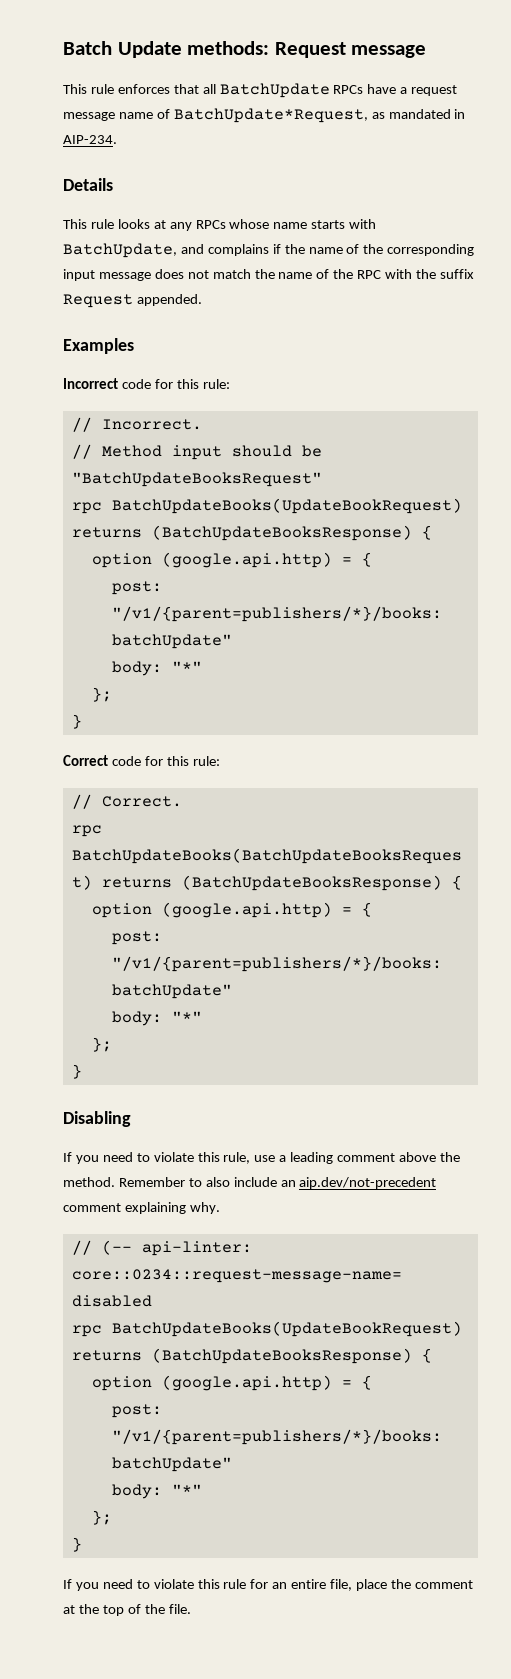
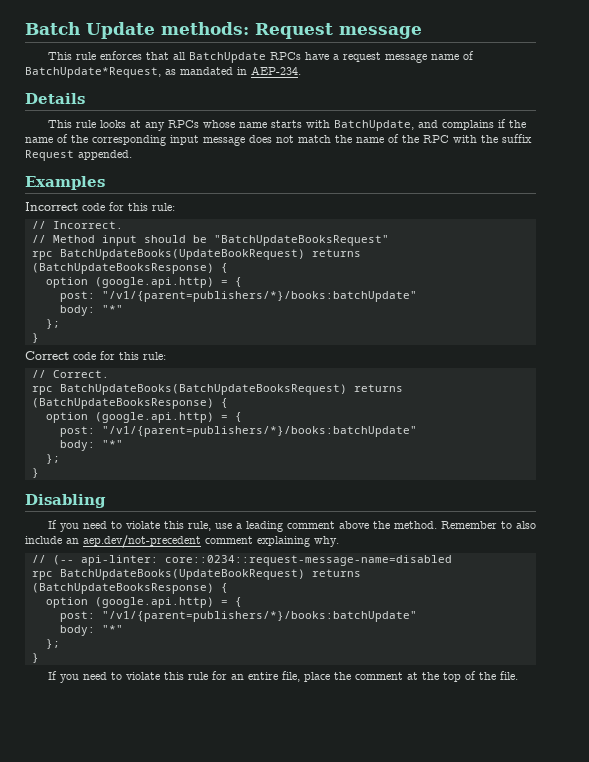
- This rule enforces that all BatchUpdate RPCs have a request message name of BatchUpdate*Request, as mandated in AIP-234.
+ This rule enforces that all BatchUpdate RPCs have a request message name of BatchUpdate*Request, as mandated in AEP-234.
- Remember to also include an aip.dev/not-precedent comment explaining why.
+ Remember to also include an aep.dev/not-precedent comment explaining why.

